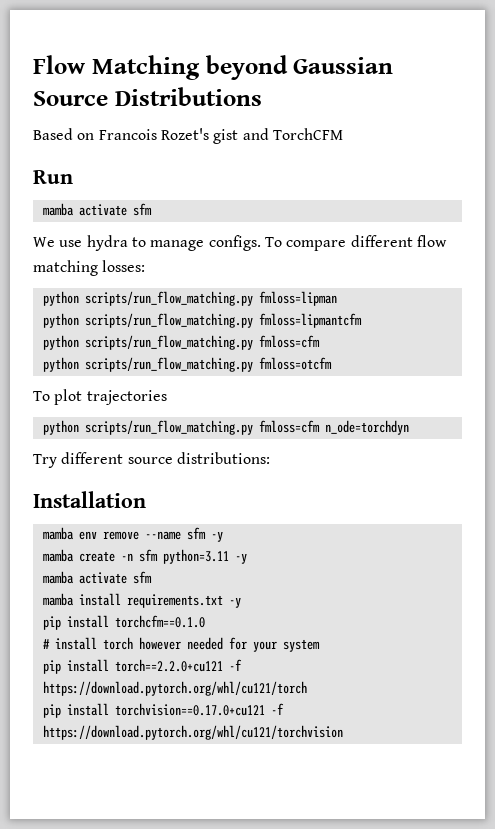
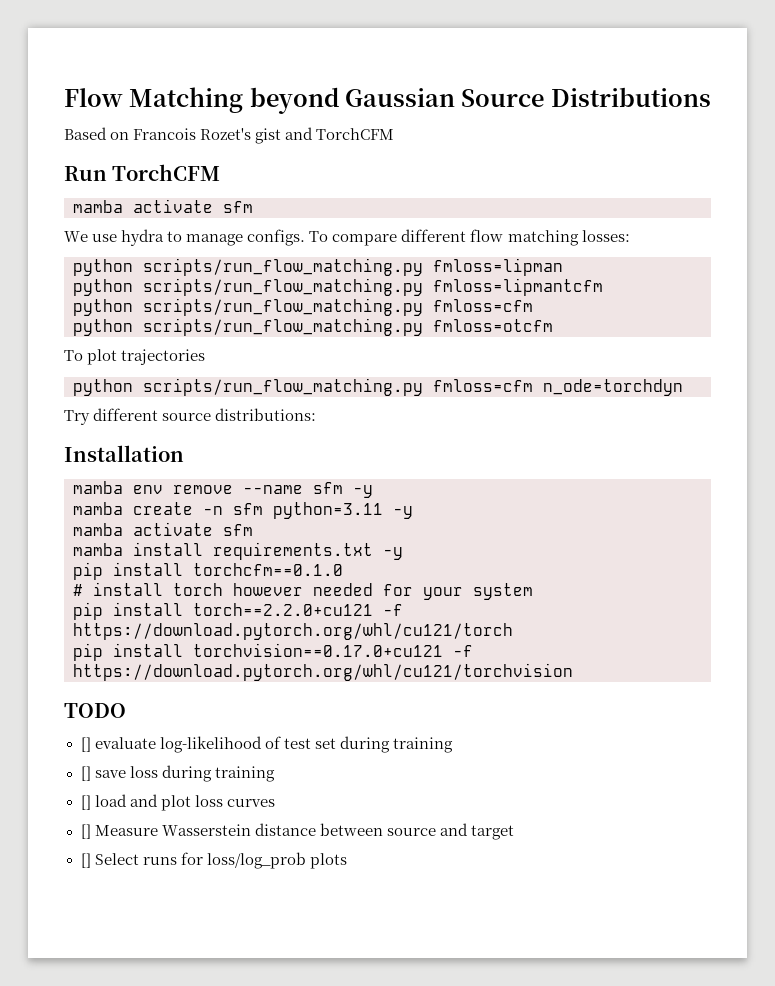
- Run
+ Run TorchCFM
+ TODO
+ [] evaluate log-likelihood of test set during training
+ [] save loss during training
+ [] load and plot loss curves
+ [] Measure Wasserstein distance between source and target
+ [] Select runs for loss/log_prob plots

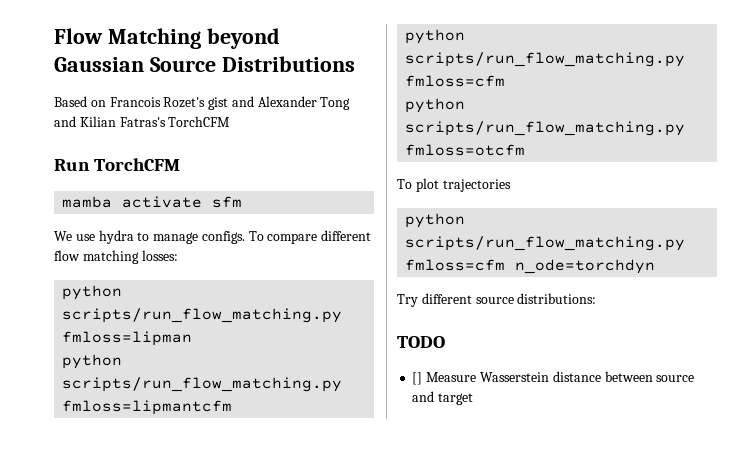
- Based on Francois Rozet's gist and TorchCFM
+ Based on Francois Rozet's gist and Alexander Tong and Kilian Fatras's TorchCFM
- Installation
- mamba env remove --name sfm -y
- mamba create -n sfm python=3.11 -y
- mamba activate sfm
- mamba install requirements.txt -y
- pip install torchcfm==0.1.0
- # install torch however needed for your system
- pip install torch==2.2.0+cu121 -f https://download.pytorch.org/whl/cu121/torch
- pip install torchvision==0.17.0+cu121 -f https://download.pytorch.org/whl/cu121/torchvision
  TODO
- [] evaluate log-likelihood of test set during training
- [] save loss during training
- [] load and plot loss curves
- [] Select runs for loss/log_prob plots

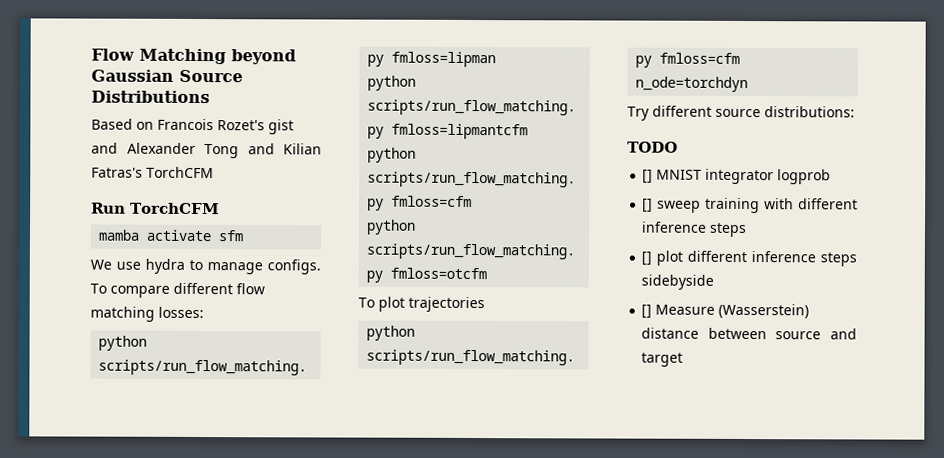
+ [] MNIST integrator logprob
+ [] sweep training with different inference steps
+ [] plot different inference steps sidebyside
- [] Measure Wasserstein distance between source and target
+ [] Measure (Wasserstein) distance between source and target

